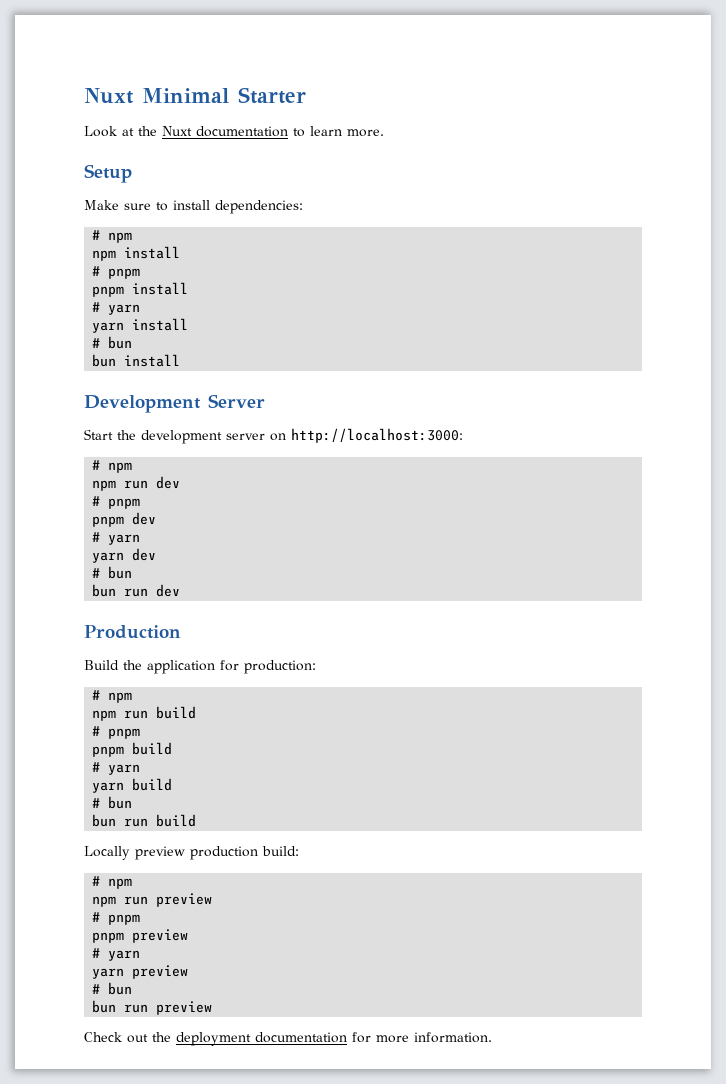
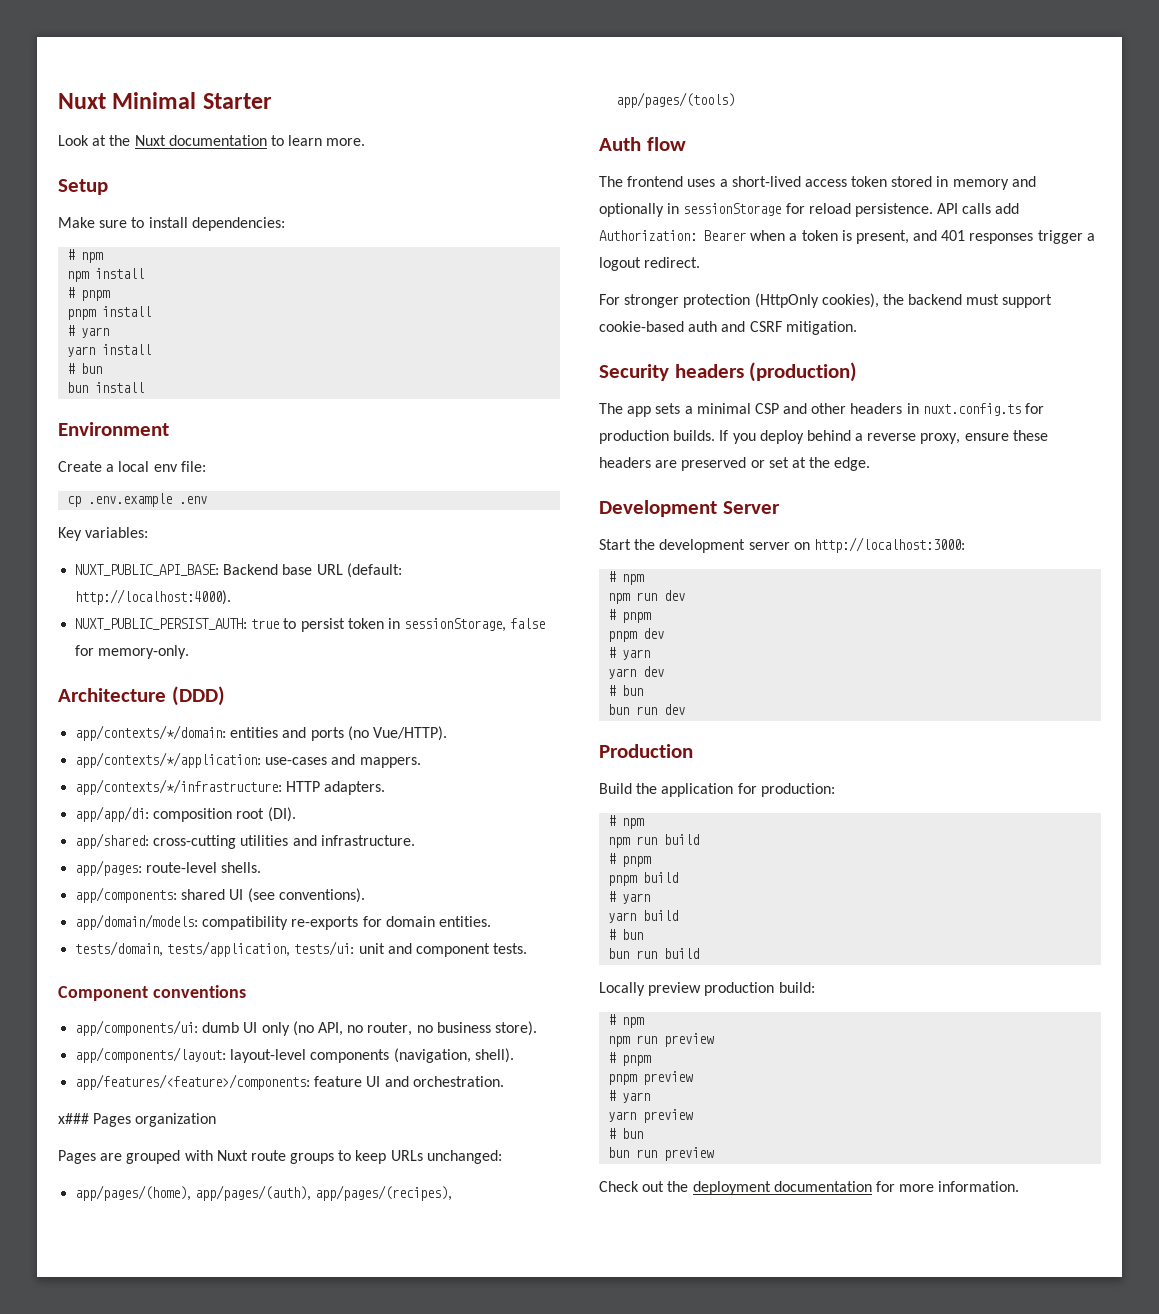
+ Environment
+ Create a local env file:
+ cp .env.example .env
+ Key variables:
+ NUXT_PUBLIC_API_BASE: Backend base URL (default: http://localhost:4000).
+ NUXT_PUBLIC_PERSIST_AUTH: true to persist token in sessionStorage, false for memory-only.
+ Architecture (DDD)
+ app/contexts/*/domain: entities and ports (no Vue/HTTP).
+ app/contexts/*/application: use-cases and mappers.
+ app/contexts/*/infrastructure: HTTP adapters.
+ app/app/di: composition root (DI).
+ app/shared: cross-cutting utilities and infrastructure.
+ app/pages: route-level shells.
+ app/components: shared UI (see conventions).
+ app/domain/models: compatibility re-exports for domain entities.
+ tests/domain, tests/application, tests/ui: unit and component tests.
+ Component conventions
+ app/components/ui: dumb UI only (no API, no router, no business store).
+ app/components/layout: layout-level components (navigation, shell).
+ app/features/<feature>/components: feature UI and orchestration.
+ x### Pages organization
+ Pages are grouped with Nuxt route groups to keep URLs unchanged:
+ app/pages/(home), app/pages/(auth), app/pages/(recipes), app/pages/(tools)
+ Auth flow
+ The frontend uses a short-lived access token stored in memory and optionally in sessionStorage for reload persistence. API calls add Authorization: Bearer when a token is present, and 401 responses trigger a logout redirect.
+ For stronger protection (HttpOnly cookies), the backend must support cookie-based auth and CSRF mitigation.
+ Security headers (production)
+ The app sets a minimal CSP and other headers in nuxt.config.ts for production builds. If you deploy behind a reverse proxy, ensure these headers are preserved or set at the edge.

